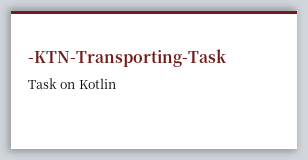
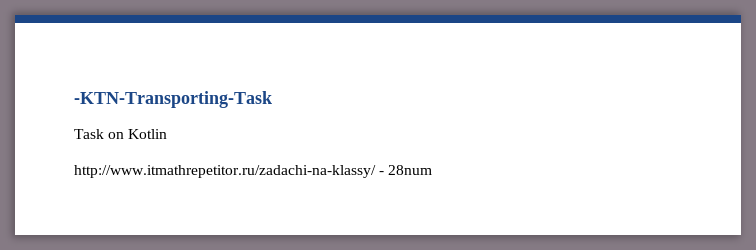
+ http://www.itmathrepetitor.ru/zadachi-na-klassy/ - 28num

